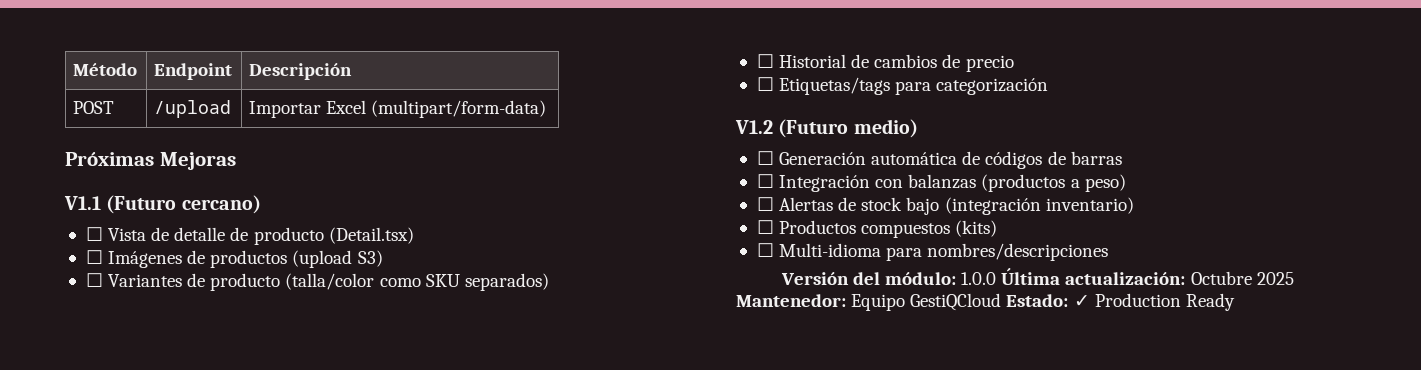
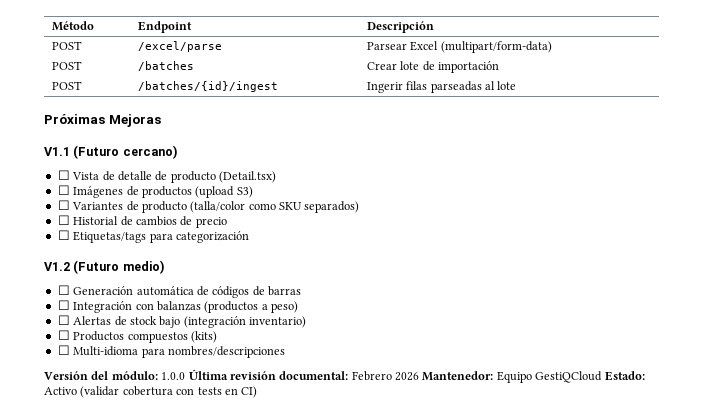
- POST | /upload | Importar Excel (multipart/form-data)
+ POST | /excel/parse | Parsear Excel (multipart/form-data)
+ POST | /batches | Crear lote de importación
+ POST | /batches/{id}/ingest | Ingerir filas parseadas al lote
- Versión del módulo: 1.0.0 Última actualización: Octubre 2025 Mantenedor: Equipo GestiQCloud Estado: ✓ Production Ready
+ Versión del módulo: 1.0.0 Última revisión documental: Febrero 2026 Mantenedor: Equipo GestiQCloud Estado: Activo (validar cobertura con tests en CI)

